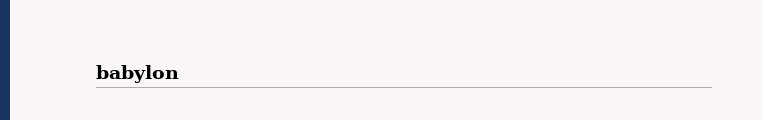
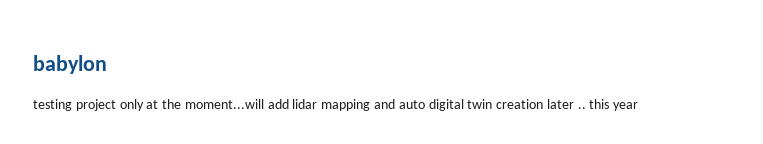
+ testing project only at the moment...will add lidar mapping and auto digital twin creation later .. this year

